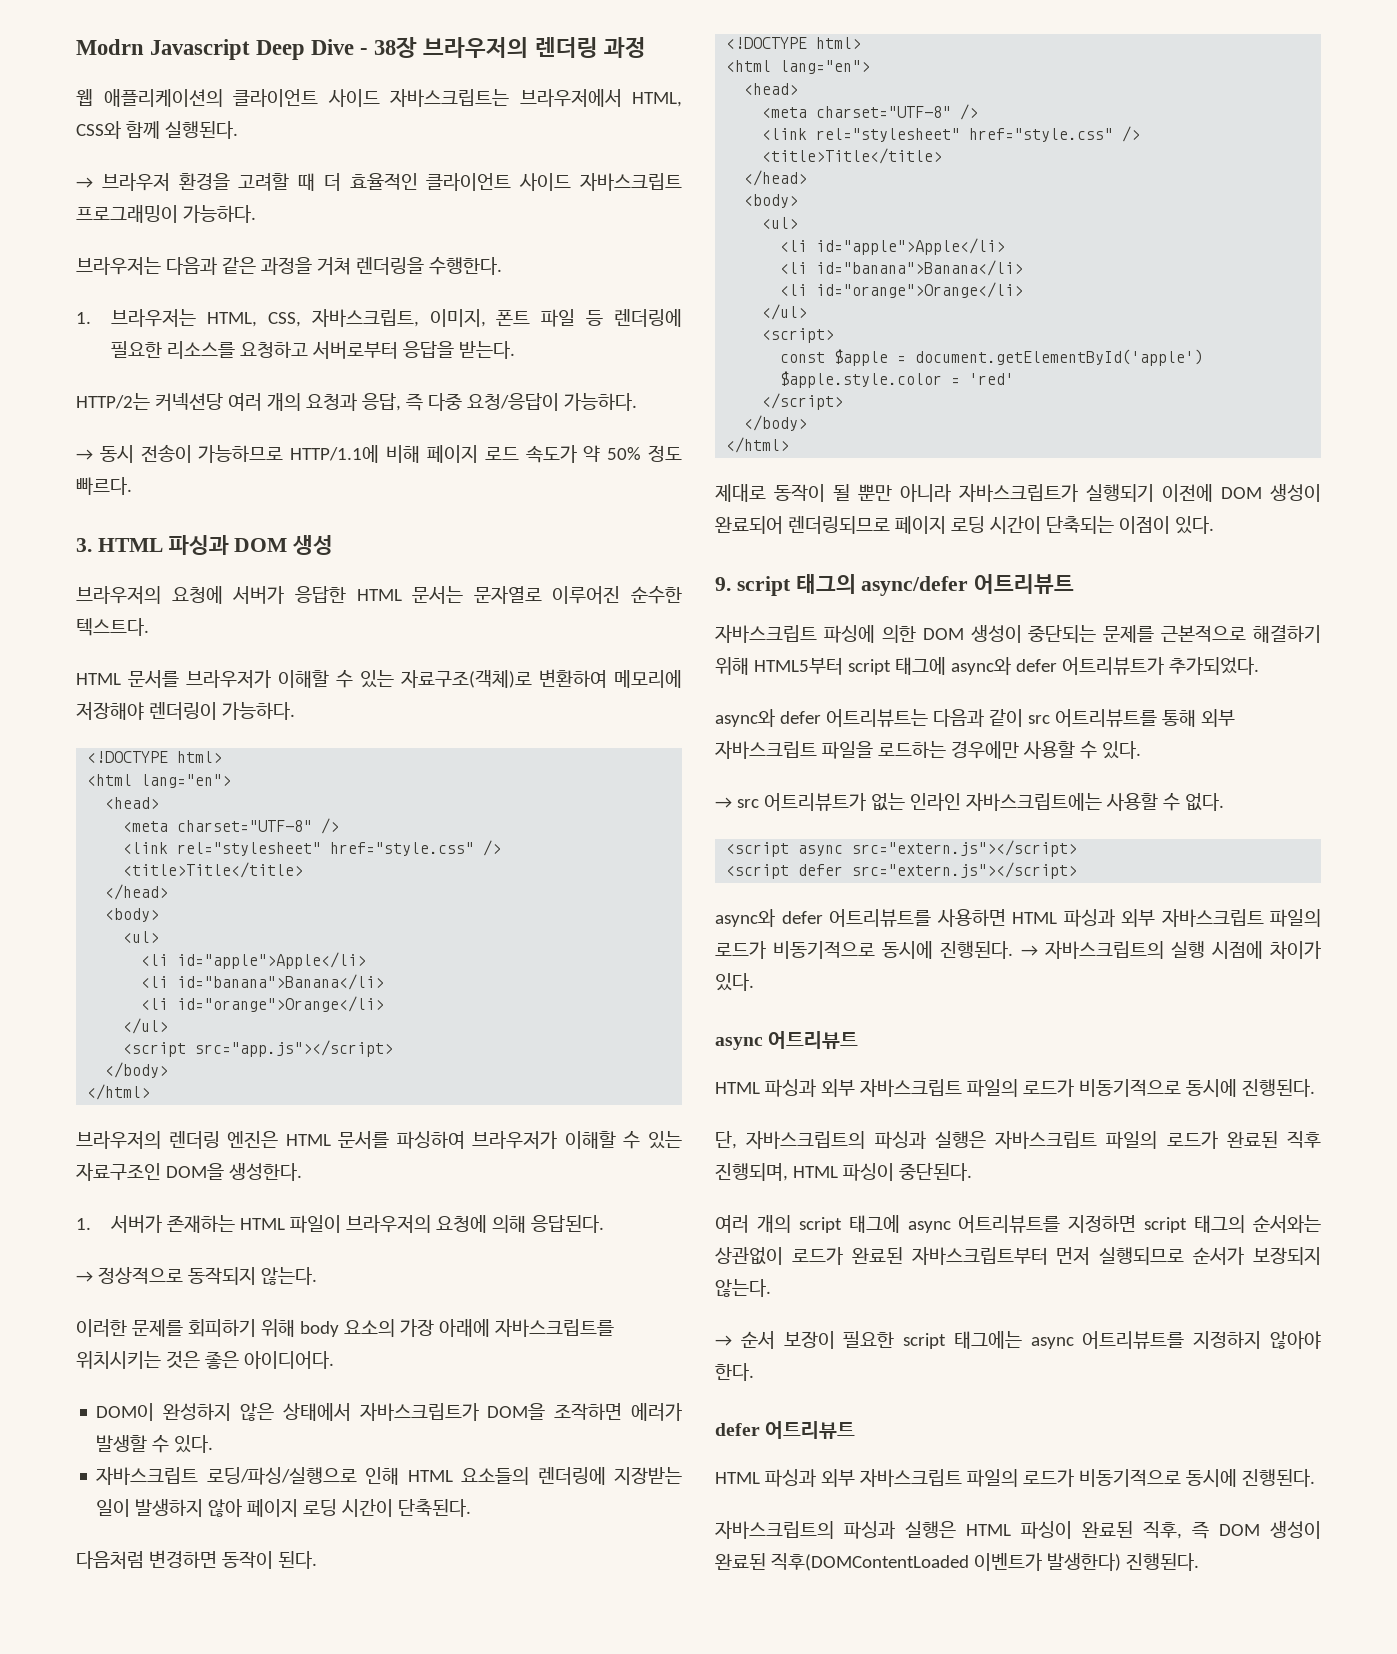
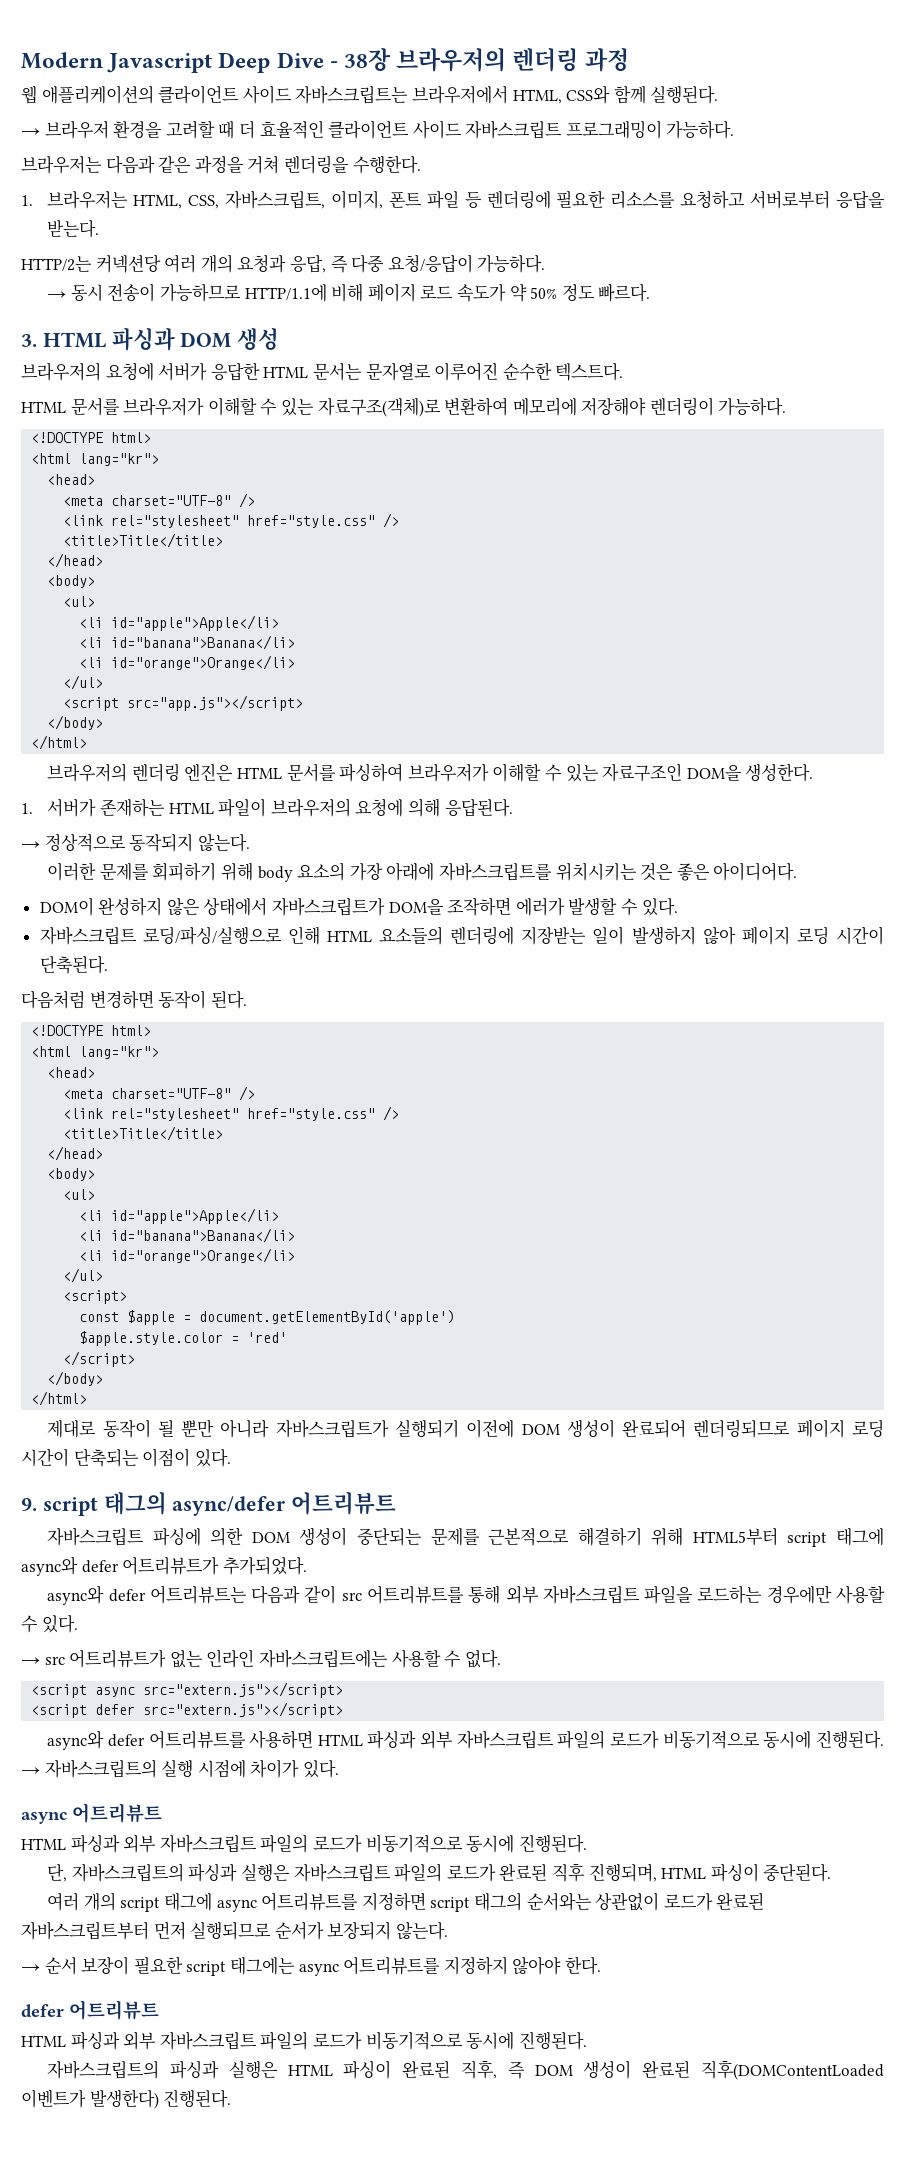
- Modrn Javascript Deep Dive - 38장 브라우저의 렌더링 과정
+ Modern Javascript Deep Dive - 38장 브라우저의 렌더링 과정
  HTML 문서를 브라우저가 이해할 수 있는 자료구조(객체)로 변환하여 메모리에 저장해야 렌더링이 가능하다.
  <!DOCTYPE html>
- <html lang="en">
+ <html lang="kr">
  다음처럼 변경하면 동작이 된다.
  <!DOCTYPE html>
- <html lang="en">
+ <html lang="kr">

